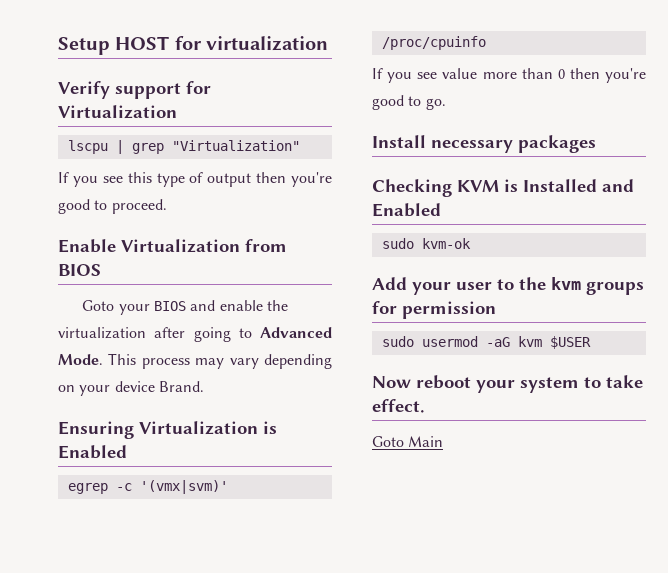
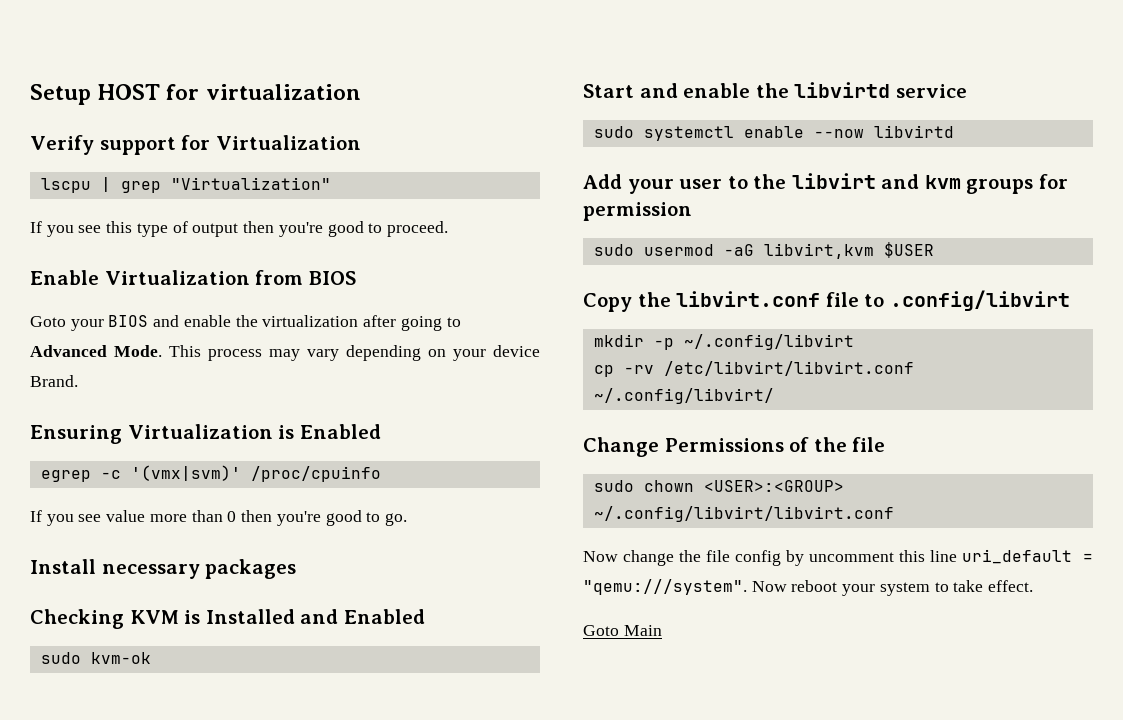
+ Start and enable the libvirtd service
+ sudo systemctl enable --now libvirtd
- Add your user to the kvm groups for permission
+ Add your user to the libvirt and kvm groups for permission
- sudo usermod -aG kvm $USER
+ sudo usermod -aG libvirt,kvm $USER
+ Copy the libvirt.conf file to .config/libvirt
+ mkdir -p ~/.config/libvirt
+ cp -rv /etc/libvirt/libvirt.conf ~/.config/libvirt/
+ Change Permissions of the file
+ sudo chown <USER>:<GROUP> ~/.config/libvirt/libvirt.conf
+ Now change the file config by uncomment this line uri_default = "qemu:///system".

